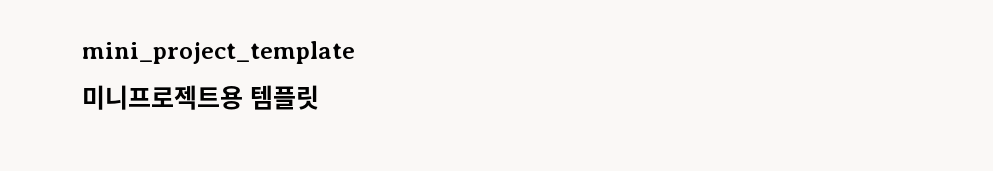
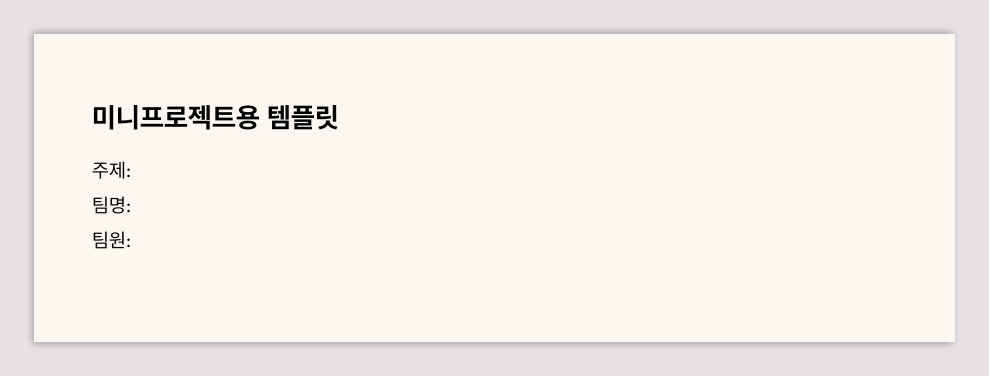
- mini_project_template
+ 주제:
+ 팀명:
+ 팀원:

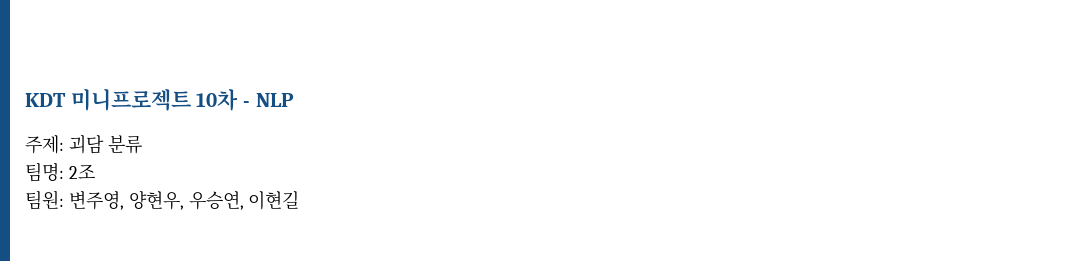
- 미니프로젝트용 템플릿
+ KDT 미니프로젝트 10차 - NLP
- 주제:
+ 주제: 괴담 분류
- 팀명:
+ 팀명: 2조
- 팀원:
+ 팀원: 변주영, 양현우, 우승연, 이현길

